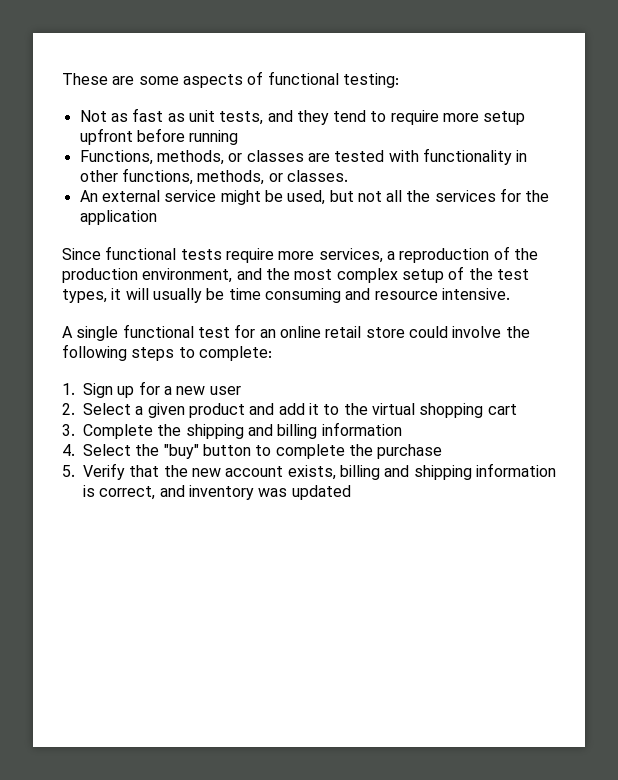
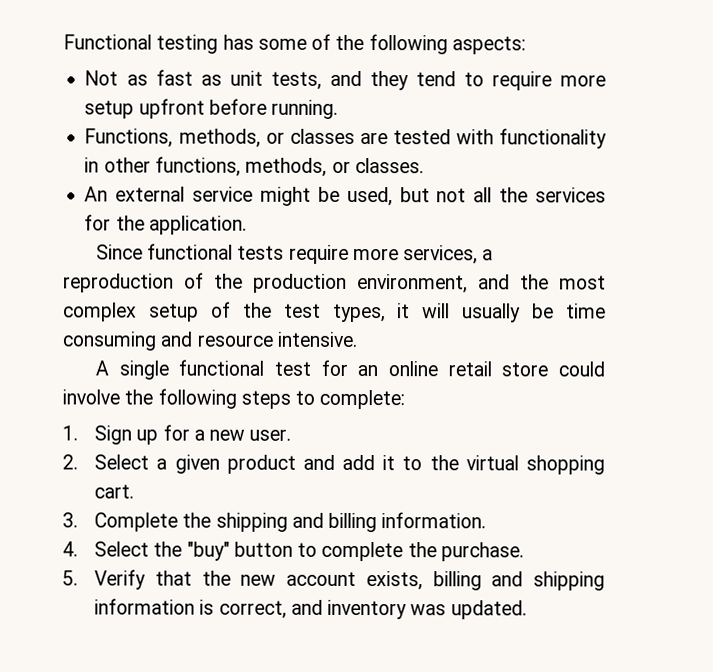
- These are some aspects of functional testing:
+ Functional testing has some of the following aspects:
- Not as fast as unit tests, and they tend to require more setup upfront before running
+ Not as fast as unit tests, and they tend to require more setup upfront before running.
- An external service might be used, but not all the services for the application
+ An external service might be used, but not all the services for the application.
- 1. Sign up for a new user
+ 1. Sign up for a new user.
- 2. Select a given product and add it to the virtual shopping cart
+ 2. Select a given product and add it to the virtual shopping cart.
- 3. Complete the shipping and billing information
+ 3. Complete the shipping and billing information.
- 4. Select the "buy" button to complete the purchase
+ 4. Select the "buy" button to complete the purchase.
- 5. Verify that the new account exists, billing and shipping information is correct, and inventory was updated
+ 5. Verify that the new account exists, billing and shipping information is correct, and inventory was updated.

